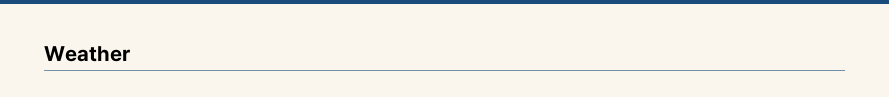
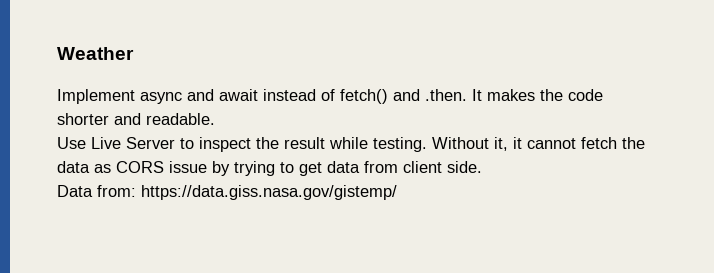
+ Implement async and await instead of fetch() and .then. It makes the code shorter and readable.
+ Use Live Server to inspect the result while testing. Without it, it cannot fetch the data as CORS issue by trying to get data from client side.
+ Data from: https://data.giss.nasa.gov/gistemp/

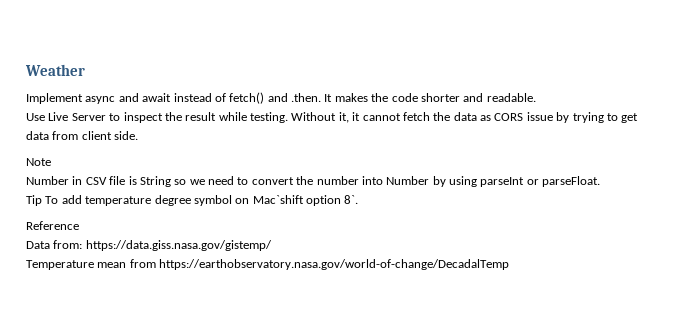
+ Note
+ Number in CSV file is String so we need to convert the number into Number by using parseInt or parseFloat.
+ Tip To add temperature degree symbol on Mac`shift option 8`.
+ Reference
+ Temperature mean from https://earthobservatory.nasa.gov/world-of-change/DecadalTemp

